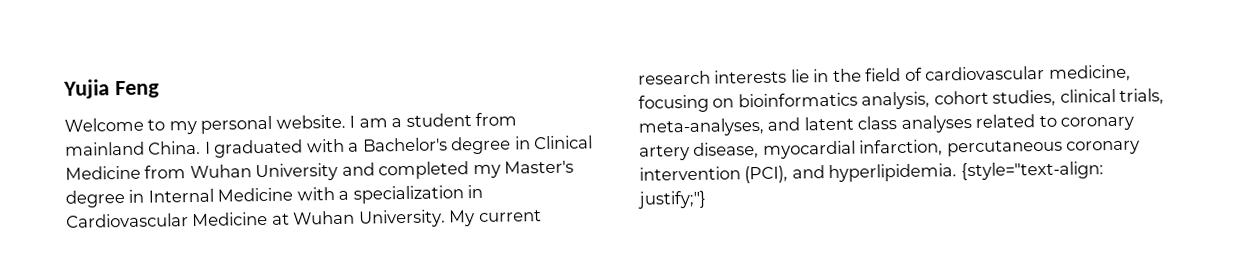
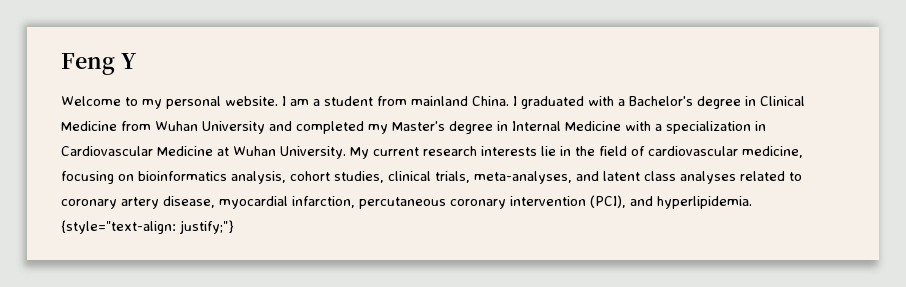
- Yujia Feng
+ Feng Y

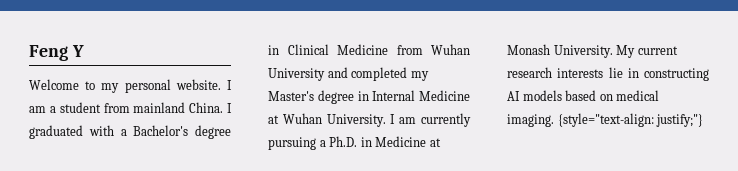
- I graduated with a Bachelor's degree in Clinical Medicine from Wuhan University and completed my Master's degree in Internal Medicine with a specialization in Cardiovascular Medicine at Wuhan University.
+ I graduated with a Bachelor's degree in Clinical Medicine from Wuhan University and completed my Master's degree in Internal Medicine at Wuhan University. I am currently pursuing a Ph.D. in Medicine at Monash University.
- My current research interests lie in the field of cardiovascular medicine, focusing on bioinformatics analysis, cohort studies, clinical trials, meta-analyses, and latent class analyses related to coronary artery disease, myocardial infarction, percutaneous coronary intervention (PCI), and hyperlipidemia.
+ My current research interests lie in constructing AI models based on medical imaging.

